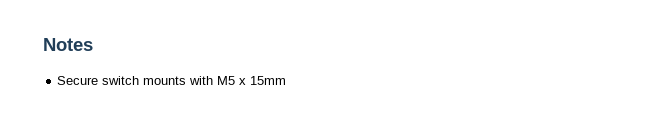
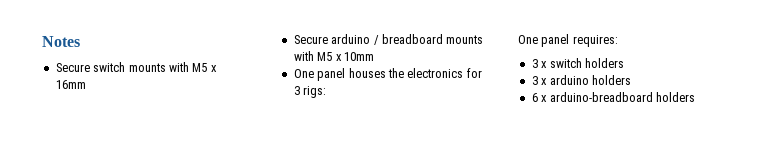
- Secure switch mounts with M5 x 15mm
+ Secure switch mounts with M5 x 16mm
+ Secure arduino / breadboard mounts with M5 x 10mm
+ One panel houses the electronics for 3 rigs:
+ One panel requires:
+ 3 x switch holders
+ 3 x arduino holders
+ 6 x arduino-breadboard holders

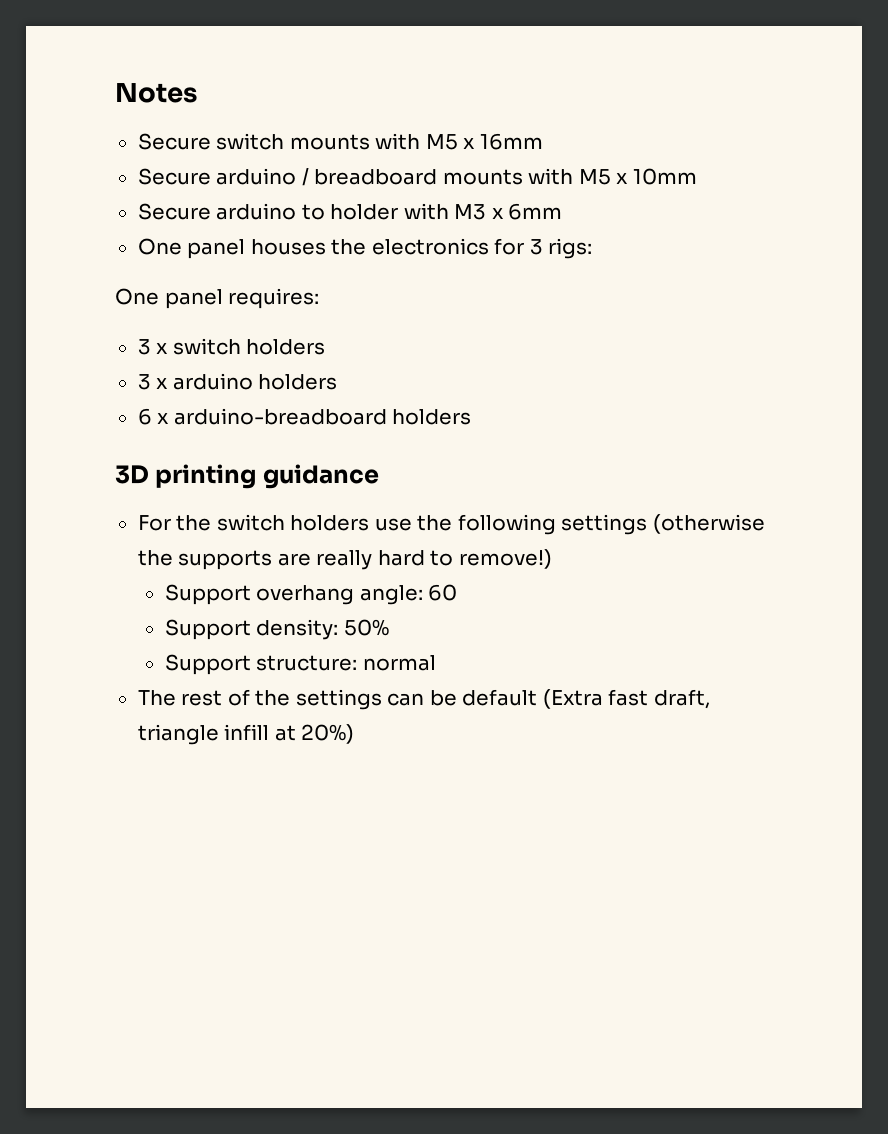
+ Secure arduino to holder with M3 x 6mm
+ 3D printing guidance
+ For the switch holders use the following settings (otherwise the supports are really hard to remove!)
+ Support overhang angle: 60
+ Support density: 50%
+ Support structure: normal
+ The rest of the settings can be default (Extra fast draft, triangle infill at 20%)

